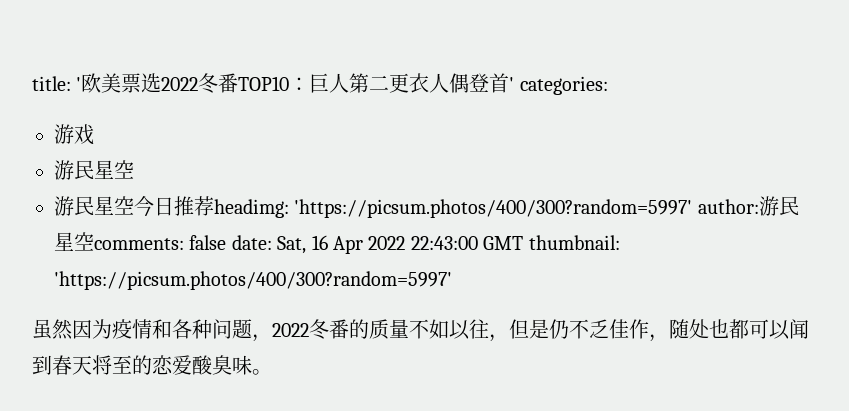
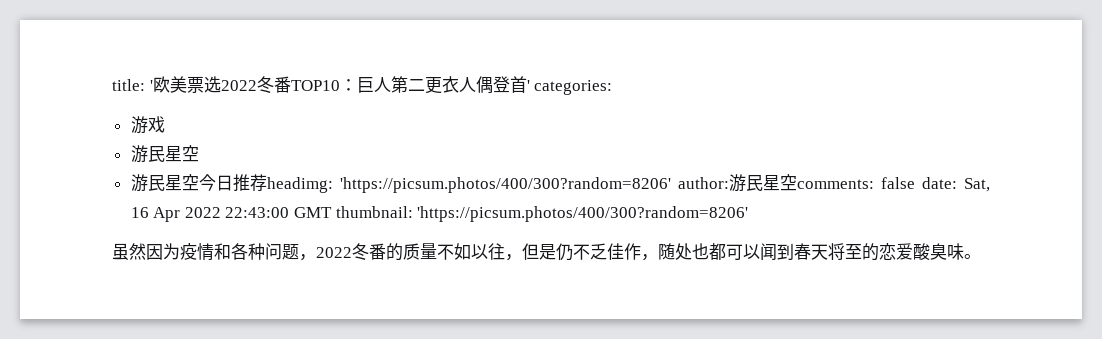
- 游民星空今日推荐headimg: 'https://picsum.photos/400/300?random=5997' author:游民星空comments: false date: Sat, 16 Apr 2022 22:43:00 GMT thumbnail: 'https://picsum.photos/400/300?random=5997'
+ 游民星空今日推荐headimg: 'https://picsum.photos/400/300?random=8206' author:游民星空comments: false date: Sat, 16 Apr 2022 22:43:00 GMT thumbnail: 'https://picsum.photos/400/300?random=8206'

